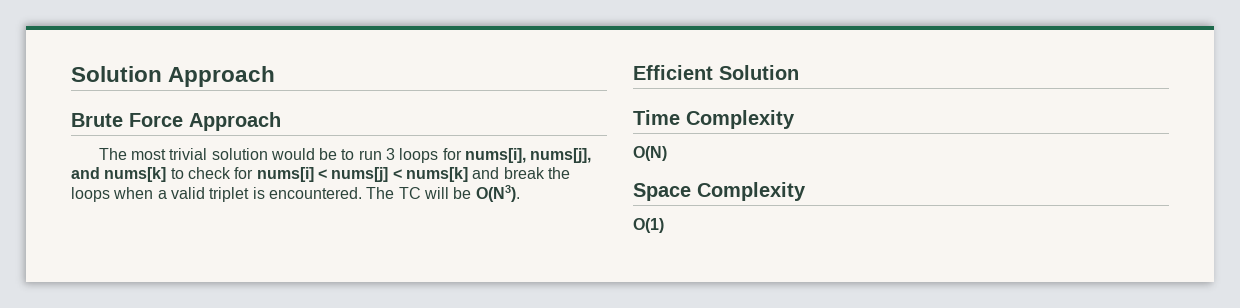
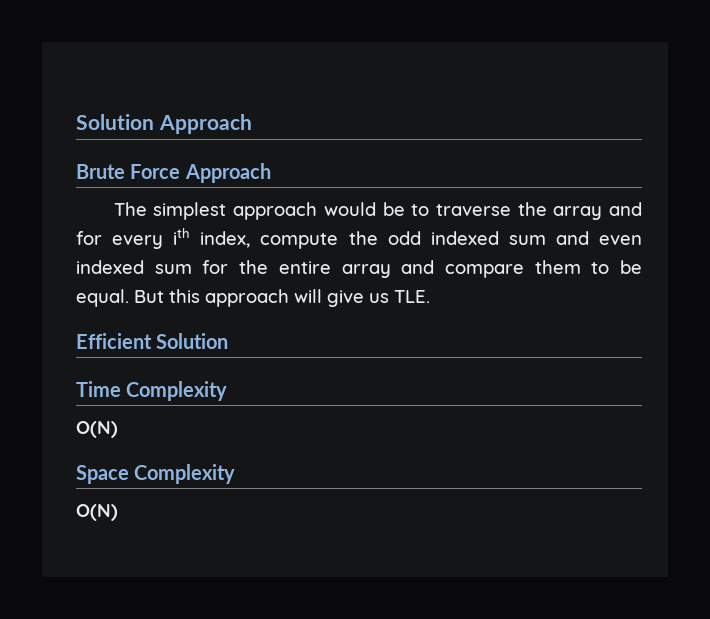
- The most trivial solution would be to run 3 loops for nums[i], nums[j], and nums[k] to check for nums[i] < nums[j] < nums[k] and break the loops when a valid triplet is encountered. The TC will be O(N3).
+ The simplest approach would be to traverse the array and for every ith index, compute the odd indexed sum and even indexed sum for the entire array and compare them to be equal. But this approach will give us TLE.
  Space Complexity
- O(1)
+ O(N)

